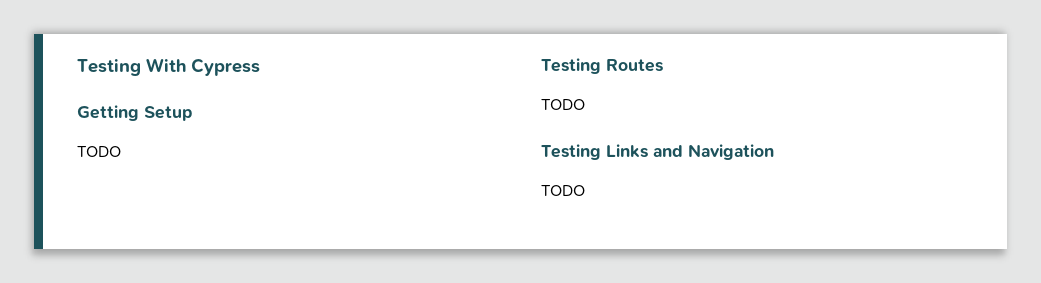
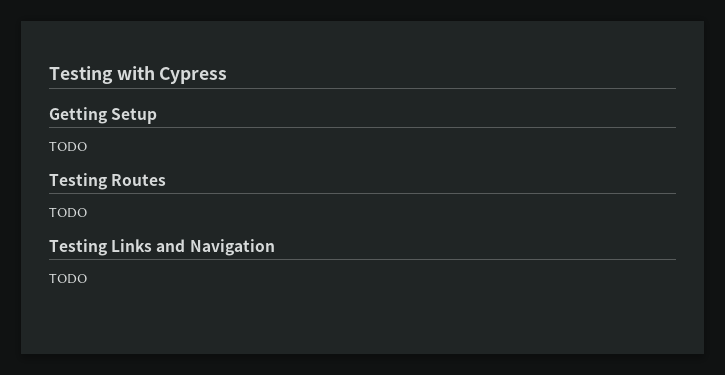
- Testing With Cypress
+ Testing with Cypress

